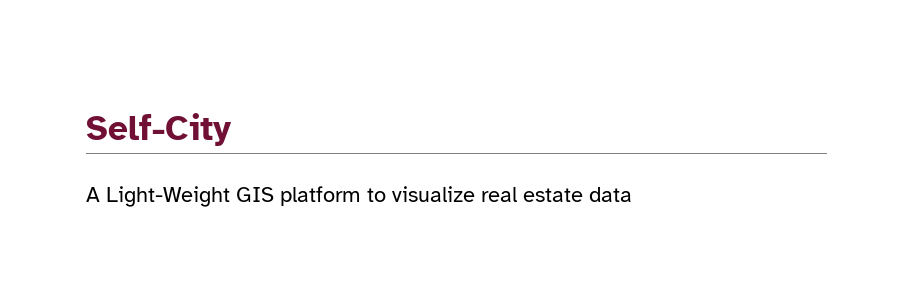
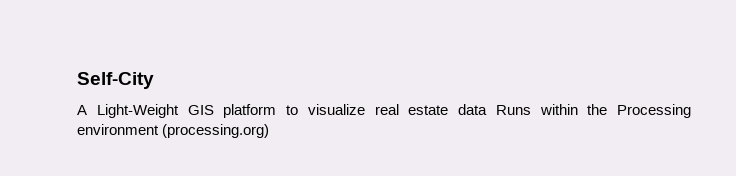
- A Light-Weight GIS platform to visualize real estate data
+ A Light-Weight GIS platform to visualize real estate data Runs within the Processing environment (processing.org)

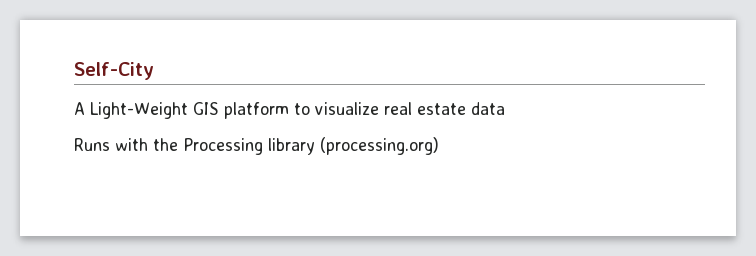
- A Light-Weight GIS platform to visualize real estate data Runs within the Processing environment (processing.org)
+ A Light-Weight GIS platform to visualize real estate data
+ Runs with the Processing library (processing.org)

